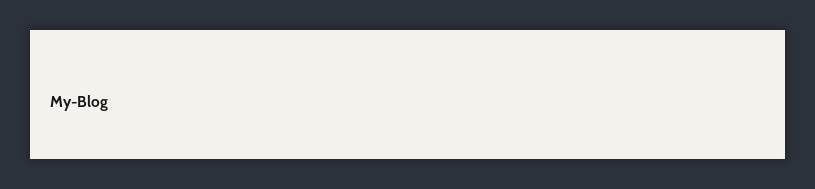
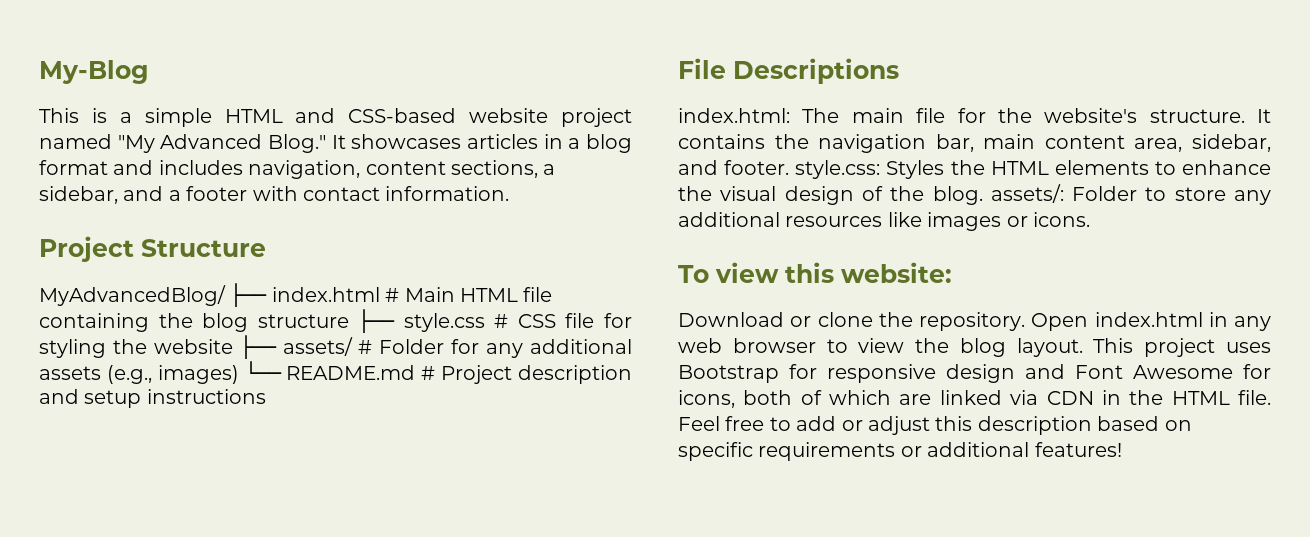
+ This is a simple HTML and CSS-based website project named "My Advanced Blog." It showcases articles in a blog format and includes navigation, content sections, a sidebar, and a footer with contact information.
+ Project Structure
+ MyAdvancedBlog/ ├── index.html # Main HTML file containing the blog structure ├── style.css # CSS file for styling the website ├── assets/ # Folder for any additional assets (e.g., images) └── README.md # Project description and setup instructions
+ File Descriptions
+ index.html: The main file for the website's structure. It contains the navigation bar, main content area, sidebar, and footer. style.css: Styles the HTML elements to enhance the visual design of the blog. assets/: Folder to store any additional resources like images or icons.
+ To view this website:
+ Download or clone the repository. Open index.html in any web browser to view the blog layout. This project uses Bootstrap for responsive design and Font Awesome for icons, both of which are linked via CDN in the HTML file. Feel free to add or adjust this description based on specific requirements or additional features!

